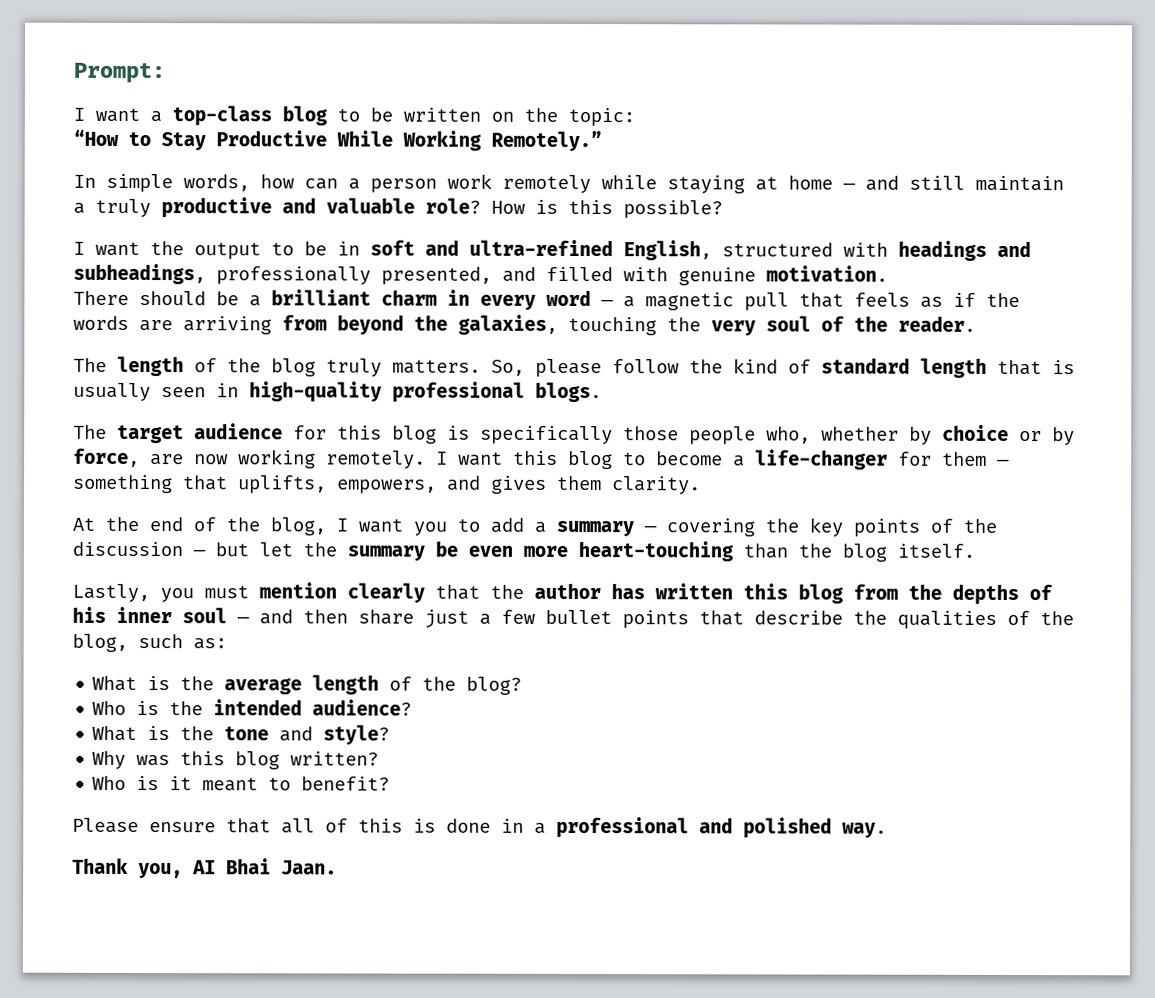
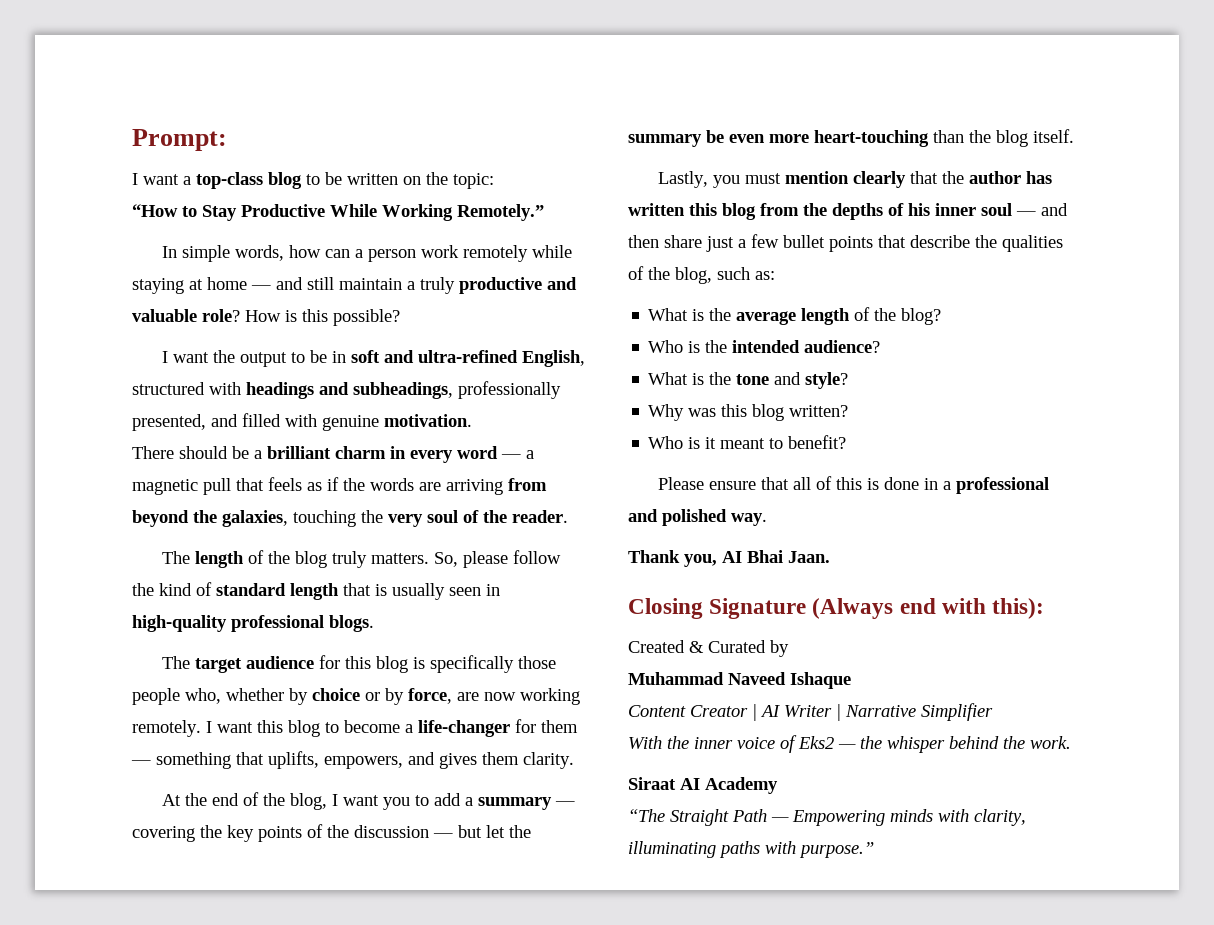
+ Closing Signature (Always end with this):
+ Created & Curated by
+ Muhammad Naveed Ishaque
+ Content Creator | AI Writer | Narrative Simplifier
+ With the inner voice of Eks2 — the whisper behind the work.
+ Siraat AI Academy
+ “The Straight Path — Empowering minds with clarity, illuminating paths with purpose.”

